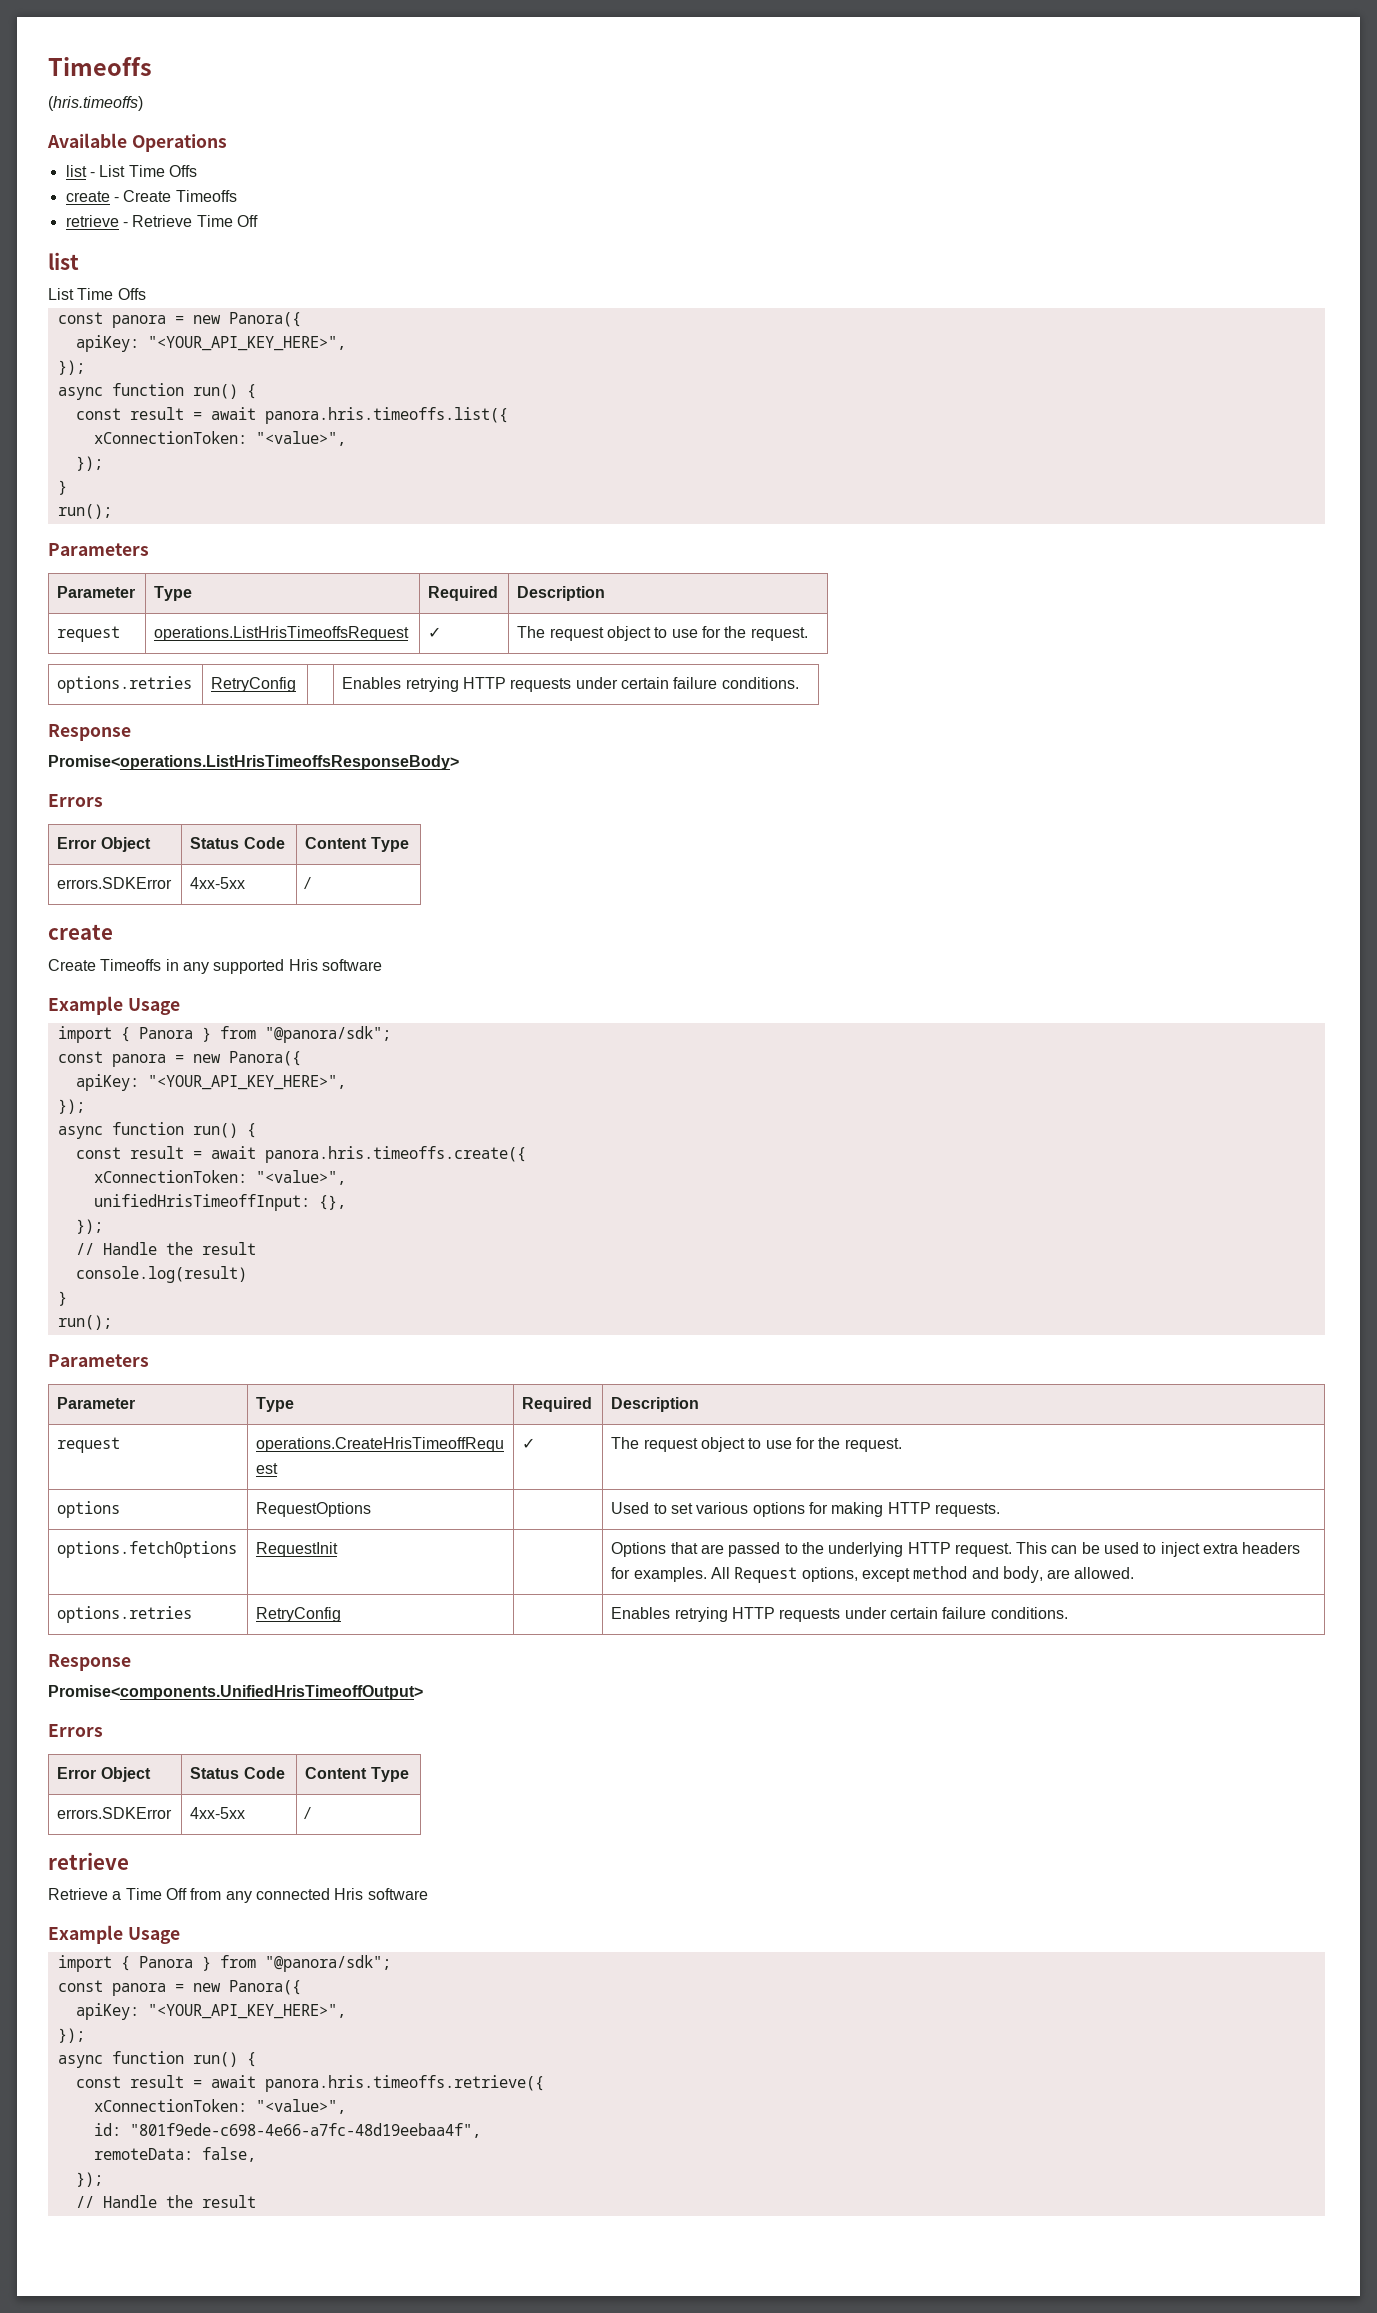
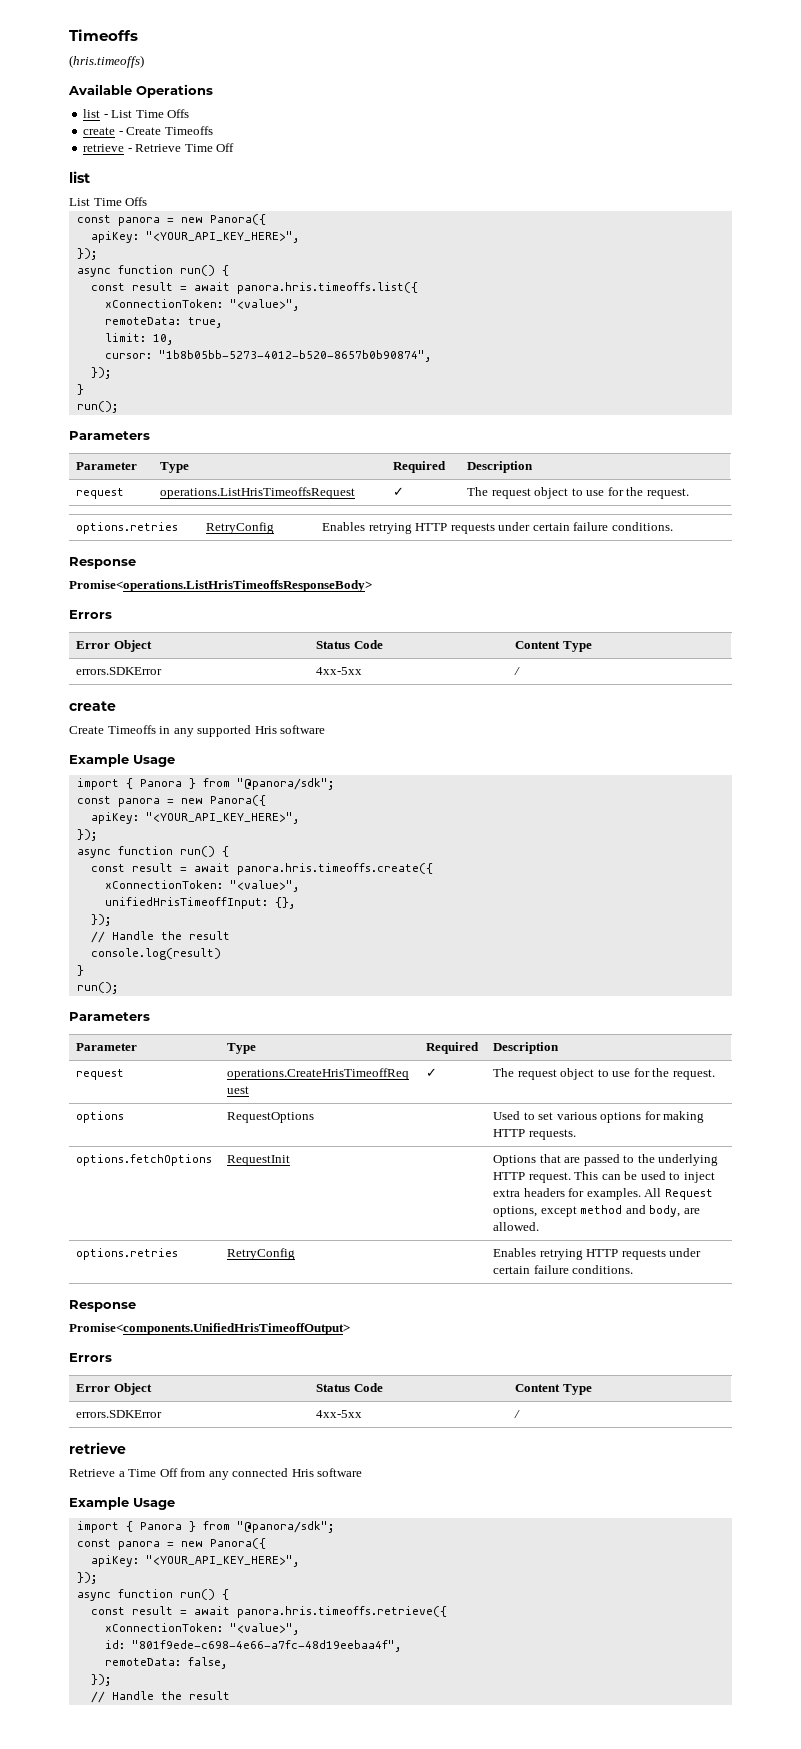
+ remoteData: true,
+ limit: 10,
+ cursor: "1b8b05bb-5273-4012-b520-8657b0b90874",

